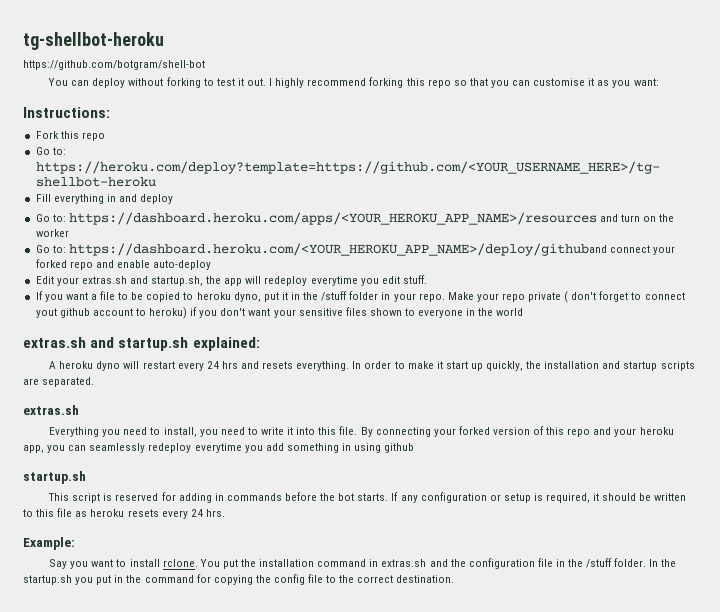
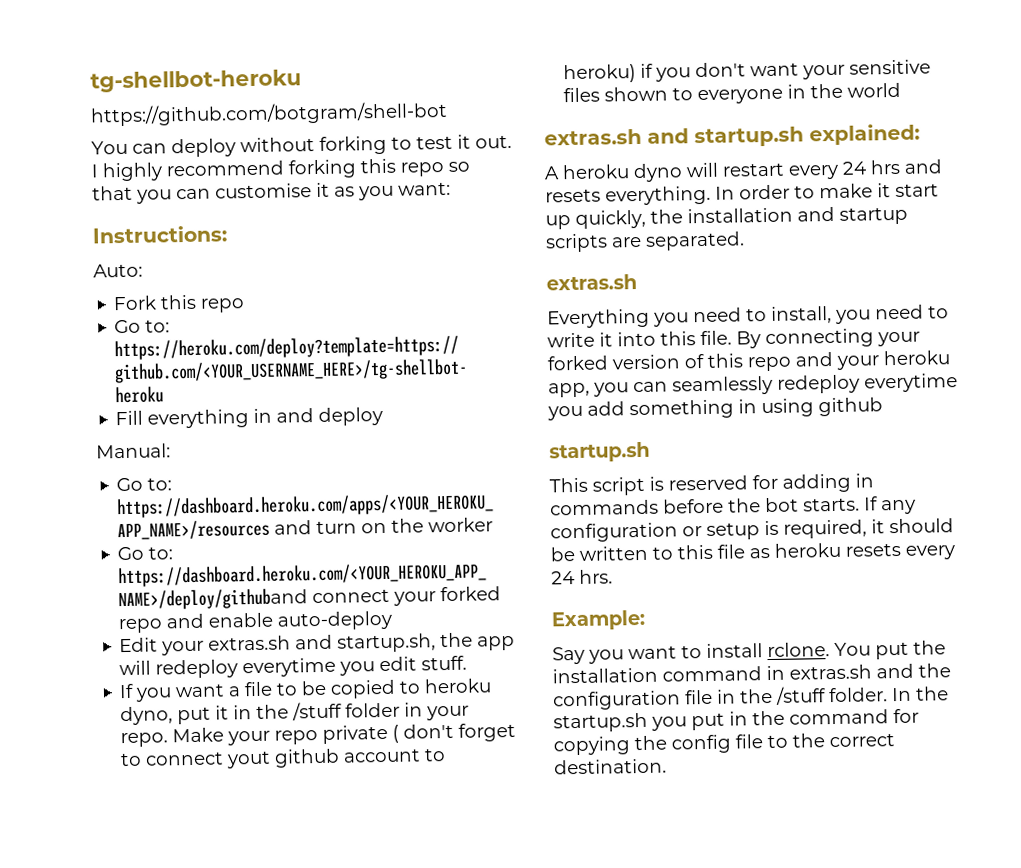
+ Auto:
+ Manual:

